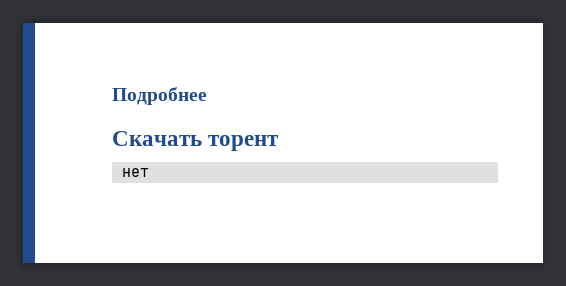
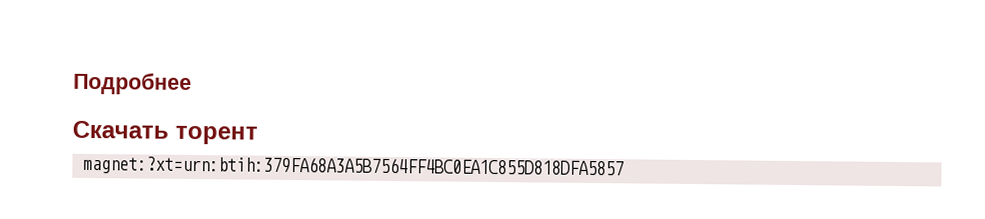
- нет
+ magnet:?xt=urn:btih:379FA68A3A5B7564FF4BC0EA1C855D818DFA5857

